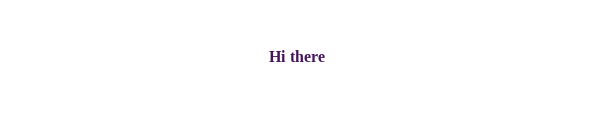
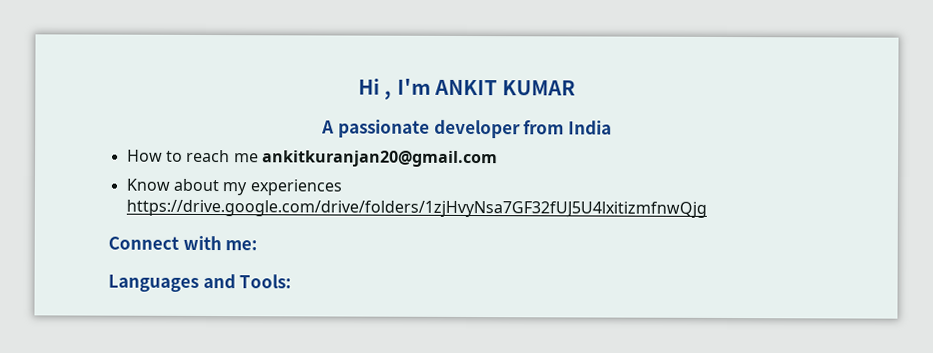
- Hi there
+ Hi , I'm ANKIT KUMAR
+ A passionate developer from India
+ How to reach me ankitkuranjan20@gmail.com
+ Know about my experiences https://drive.google.com/drive/folders/1zjHvyNsa7GF32fUJ5U4lxitizmfnwQjg
+ Connect with me:
+ Languages and Tools:

